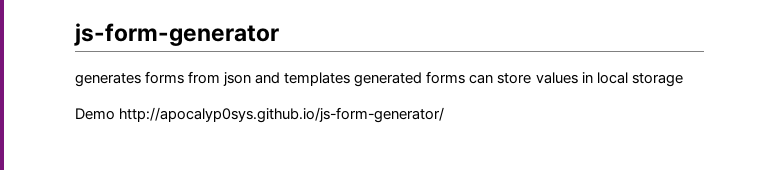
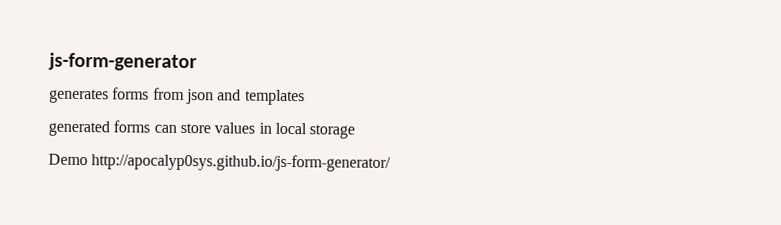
- generates forms from json and templates generated forms can store values in local storage
+ generates forms from json and templates
+ generated forms can store values in local storage

